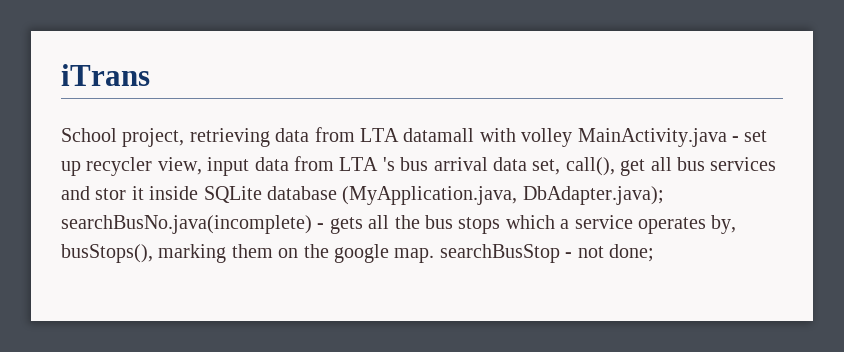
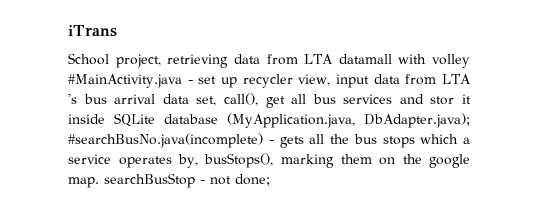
- School project, retrieving data from LTA datamall with volley MainActivity.java - set up recycler view, input data from LTA 's bus arrival data set, call(), get all bus services and stor it inside SQLite database (MyApplication.java, DbAdapter.java); searchBusNo.java(incomplete) - gets all the bus stops which a service operates by, busStops(), marking them on the google map. searchBusStop - not done;
+ School project, retrieving data from LTA datamall with volley #MainActivity.java - set up recycler view, input data from LTA 's bus arrival data set, call(), get all bus services and stor it inside SQLite database (MyApplication.java, DbAdapter.java); #searchBusNo.java(incomplete) - gets all the bus stops which a service operates by, busStops(), marking them on the google map. searchBusStop - not done;

